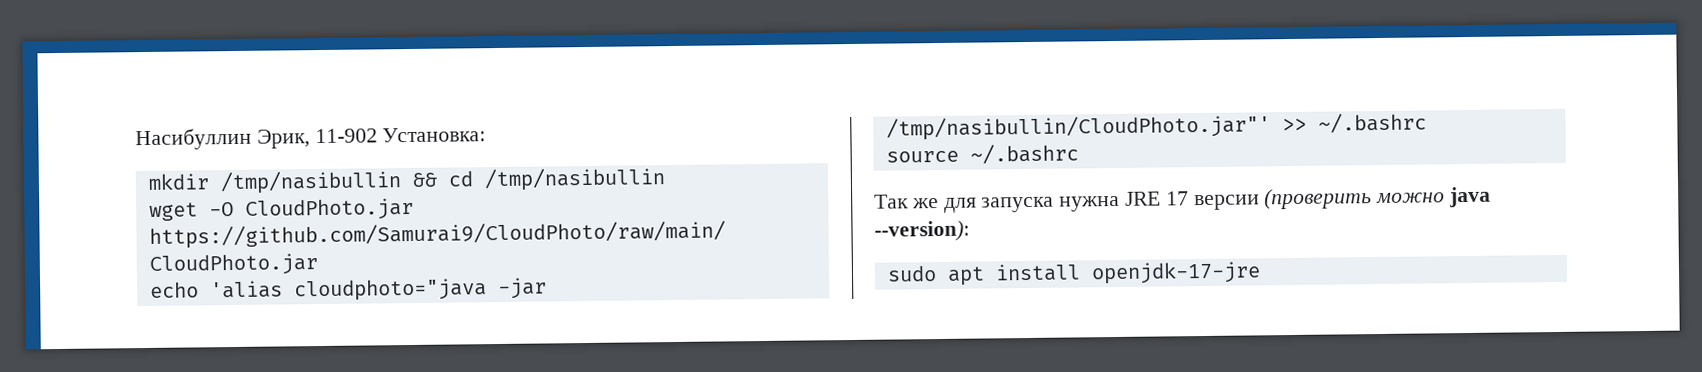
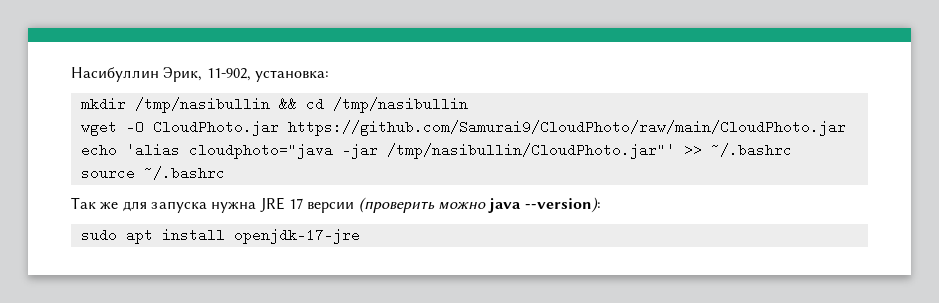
- Насибуллин Эрик, 11-902 Установка:
+ Насибуллин Эрик, 11-902, установка:

